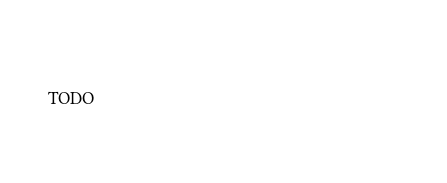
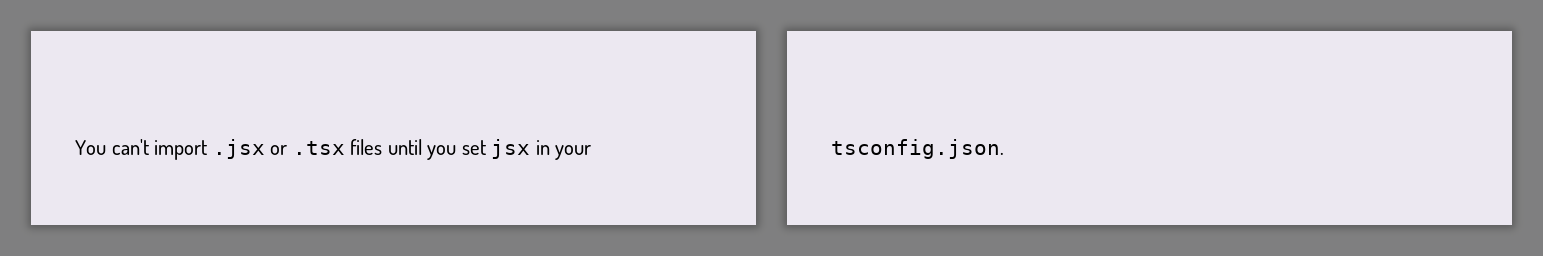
- TODO
+ You can't import .jsx or .tsx files until you set jsx in your tsconfig.json.

